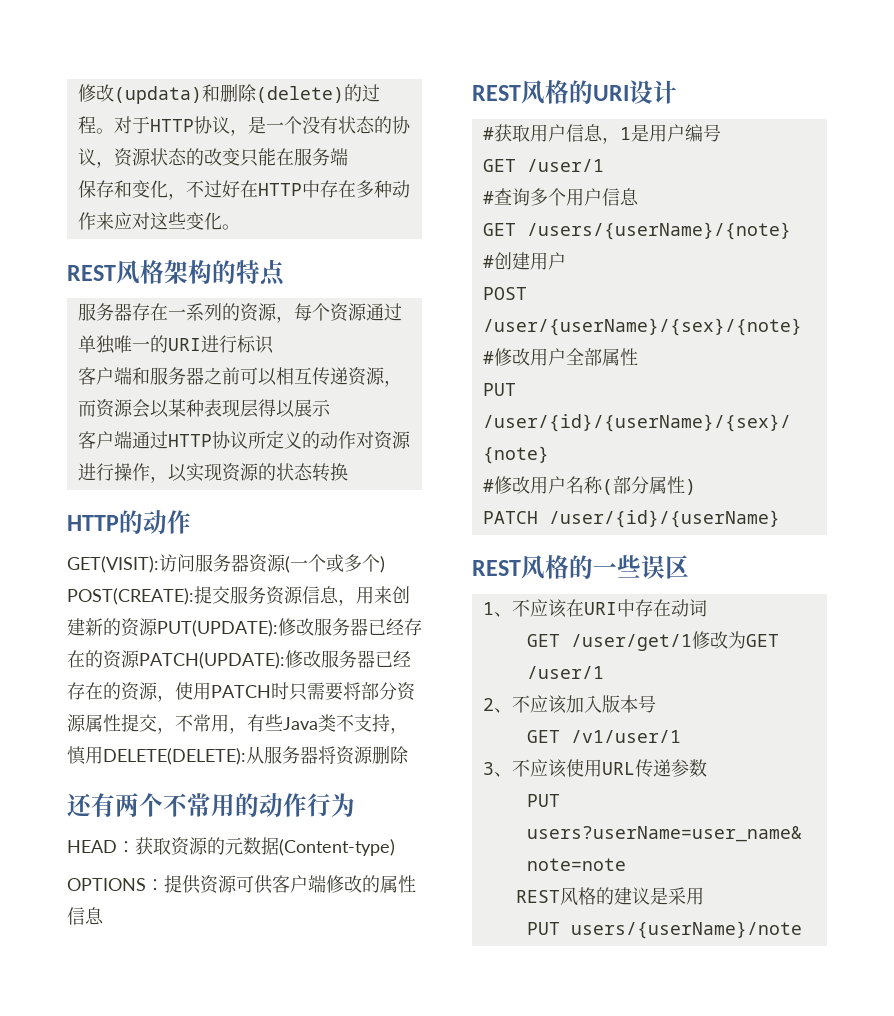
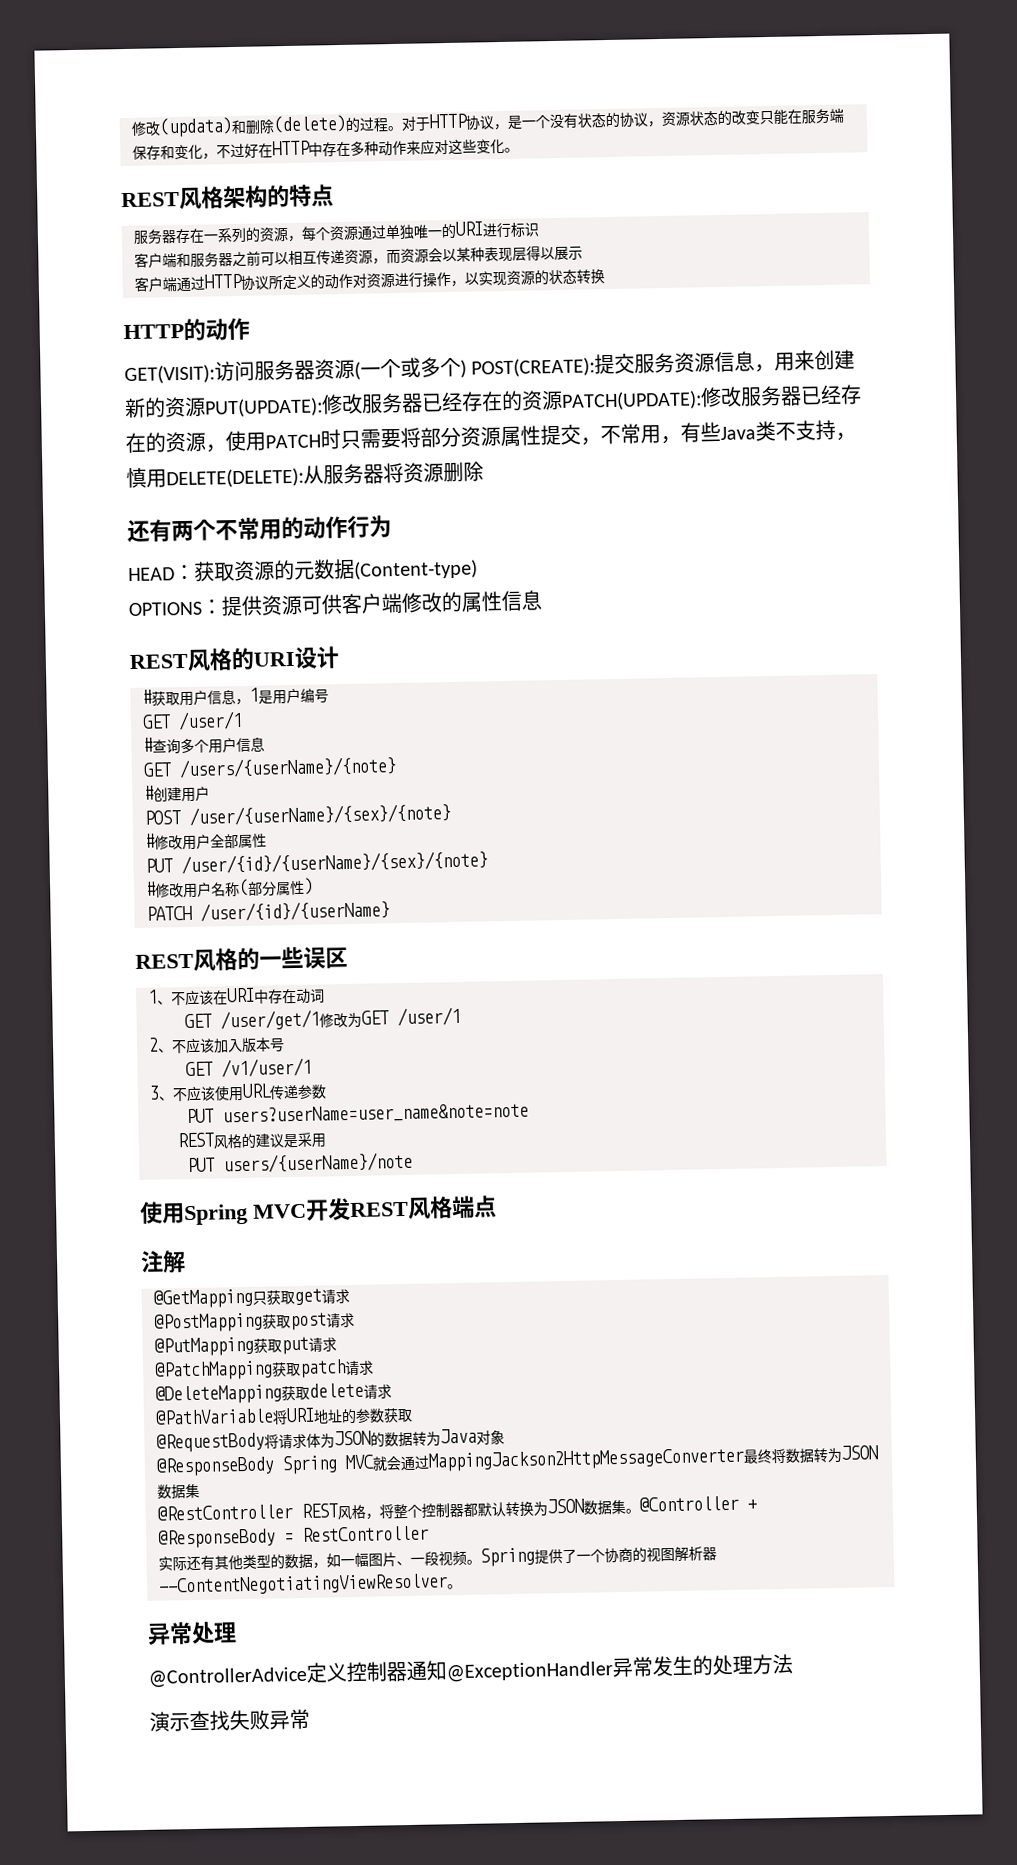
+ 使用Spring MVC开发REST风格端点
+ 注解
+ @GetMapping只获取get请求
+ @PostMapping获取post请求
+ @PutMapping获取put请求
+ @PatchMapping获取patch请求
+ @DeleteMapping获取delete请求
+ @PathVariable将URI地址的参数获取
+ @RequestBody将请求体为JSON的数据转为Java对象
+ @ResponseBody Spring MVC就会通过MappingJackson2HttpMessageConverter最终将数据转为JSON数据集
+ @RestController REST风格，将整个控制器都默认转换为JSON数据集。@Controller + @ResponseBody = RestController
+ 实际还有其他类型的数据，如一幅图片、一段视频。Spring提供了一个协商的视图解析器——ContentNegotiatingViewResolver。
+ 异常处理
+ @ControllerAdvice定义控制器通知@ExceptionHandler异常发生的处理方法
+ 演示查找失败异常

